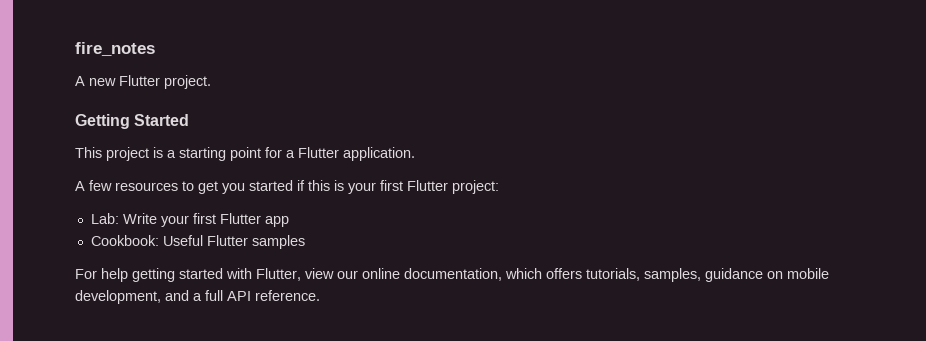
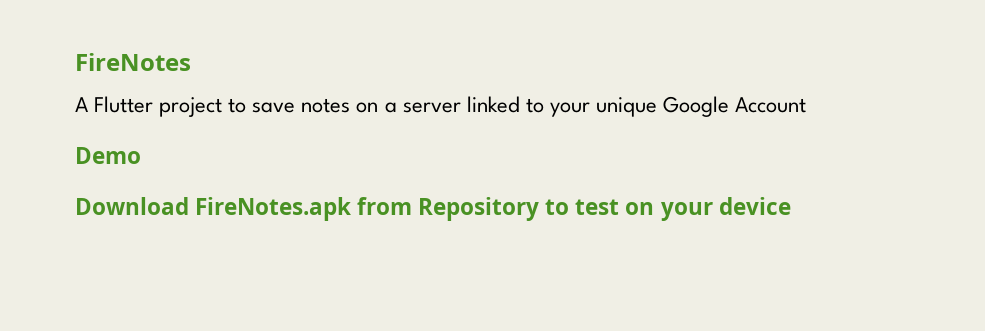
- fire_notes
- A new Flutter project.
- Getting Started
- This project is a starting point for a Flutter application.
- A few resources to get you started if this is your first Flutter project:
- Lab: Write your first Flutter app
- Cookbook: Useful Flutter samples
- For help getting started with Flutter, view our online documentation, which offers tutorials, samples, guidance on mobile development, and a full API reference.
+ FireNotes
+ A Flutter project to save notes on a server linked to your unique Google Account
+ Demo
+ Download FireNotes.apk from Repository to test on your device

